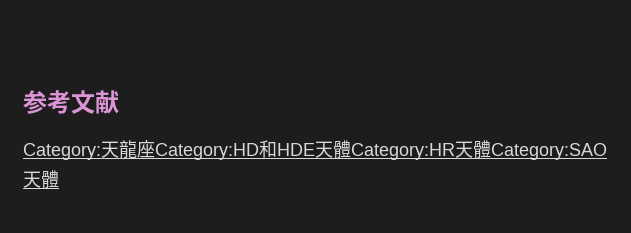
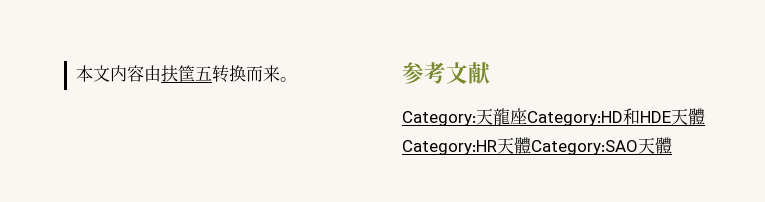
+ 本文内容由扶筐五转换而来。

